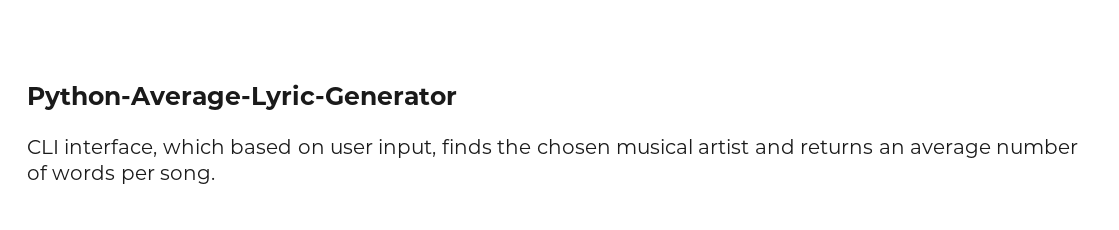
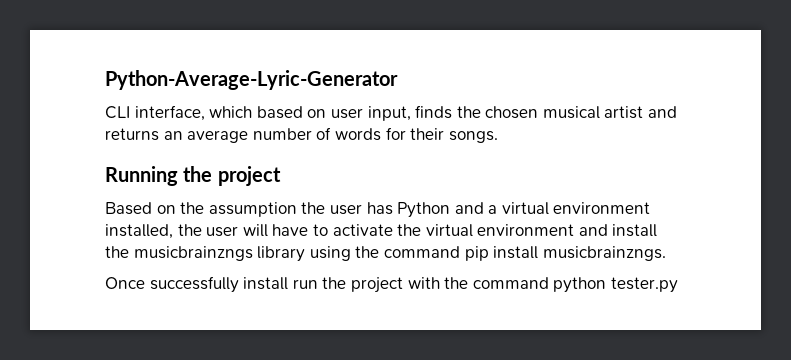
- CLI interface, which based on user input, finds the chosen musical artist and returns an average number of words per song.
+ CLI interface, which based on user input, finds the chosen musical artist and returns an average number of words for their songs.
+ Running the project
+ Based on the assumption the user has Python and a virtual environment installed, the user will have to activate the virtual environment and install the musicbrainzngs library using the command pip install musicbrainzngs.
+ Once successfully install run the project with the command python tester.py

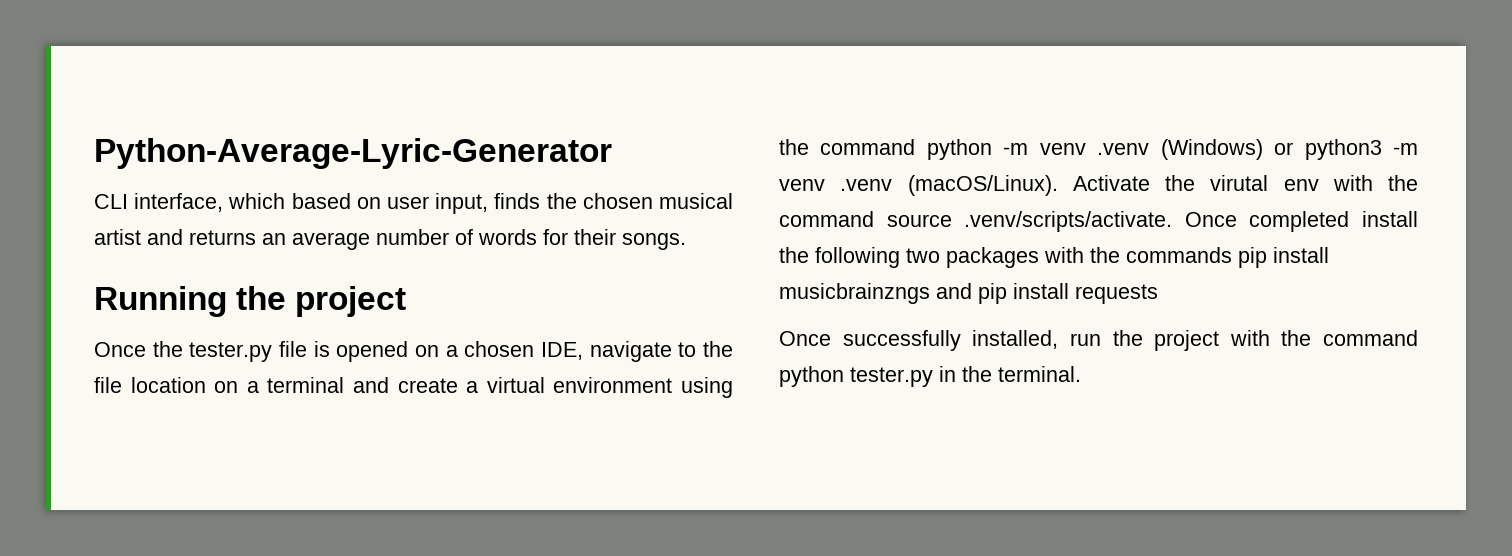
- Based on the assumption the user has Python and a virtual environment installed, the user will have to activate the virtual environment and install the musicbrainzngs library using the command pip install musicbrainzngs.
+ Once the tester.py file is opened on a chosen IDE, navigate to the file location on a terminal and create a virtual environment using the command python -m venv .venv (Windows) or python3 -m venv .venv (macOS/Linux). Activate the virutal env with the command source .venv/scripts/activate. Once completed install the following two packages with the commands pip install musicbrainzngs and pip install requests
- Once successfully install run the project with the command python tester.py
+ Once successfully installed, run the project with the command python tester.py in the terminal.

